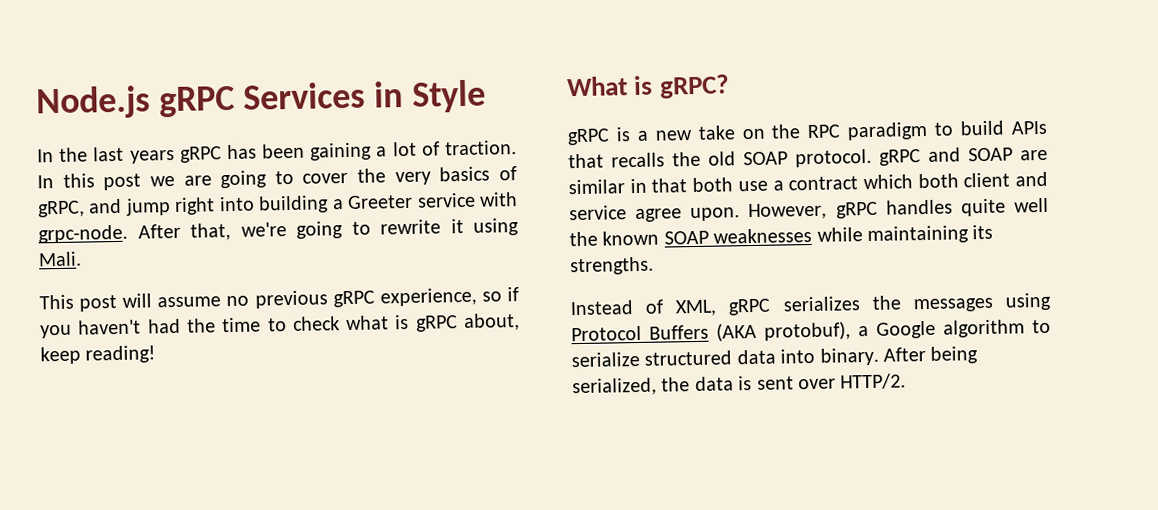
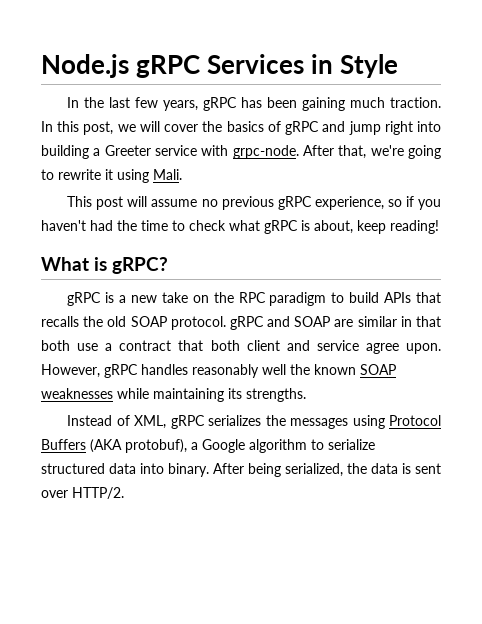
- In the last years gRPC has been gaining a lot of traction. In this post we are going to cover the very basics of gRPC, and jump right into building a Greeter service with grpc-node.
+ In the last few years, gRPC has been gaining much traction. In this post, we will cover the basics of gRPC and jump right into building a Greeter service with grpc-node.
- This post will assume no previous gRPC experience, so if you haven't had the time to check what is gRPC about, keep reading!
+ This post will assume no previous gRPC experience, so if you haven't had the time to check what gRPC is about, keep reading!
- gRPC is a new take on the RPC paradigm to build APIs that recalls the old SOAP protocol. gRPC and SOAP are similar in that both use a contract which both client and service agree upon.
+ gRPC is a new take on the RPC paradigm to build APIs that recalls the old SOAP protocol. gRPC and SOAP are similar in that both use a contract that both client and service agree upon.
- However, gRPC handles quite well the known SOAP weaknesses while maintaining its strengths.
+ However, gRPC handles reasonably well the known SOAP weaknesses while maintaining its strengths.

